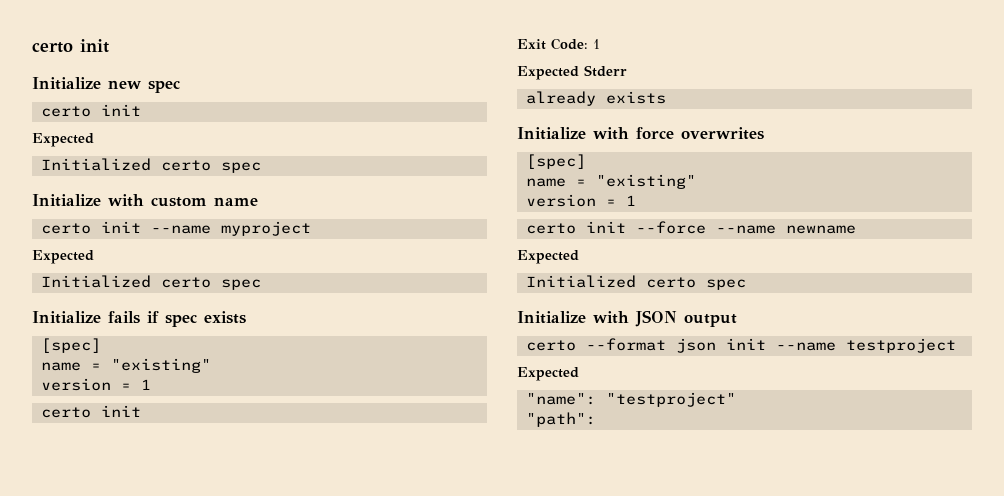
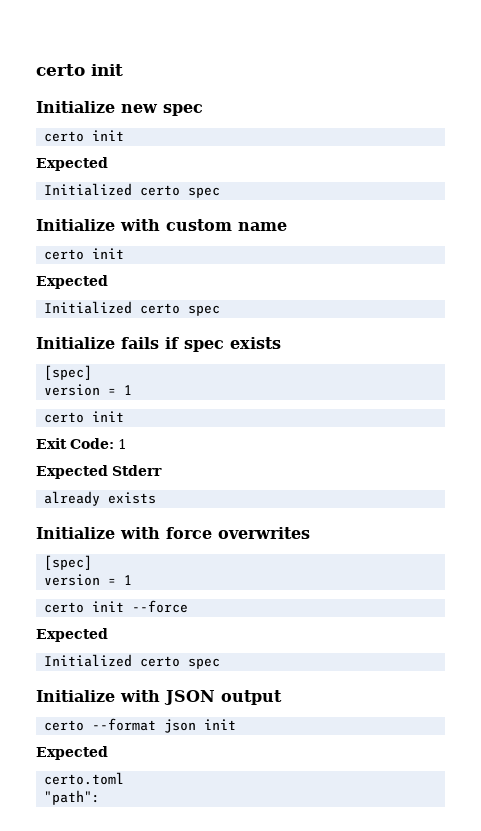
  Initialize with custom name
- certo init --name myproject
+ certo init
  Initialize fails if spec exists
  [spec]
- name = "existing"
  Initialize with force overwrites
  [spec]
- name = "existing"
- certo init --force --name newname
+ certo init --force
- certo --format json init --name testproject
+ certo --format json init
  Expected
- "name": "testproject"
+ certo.toml

